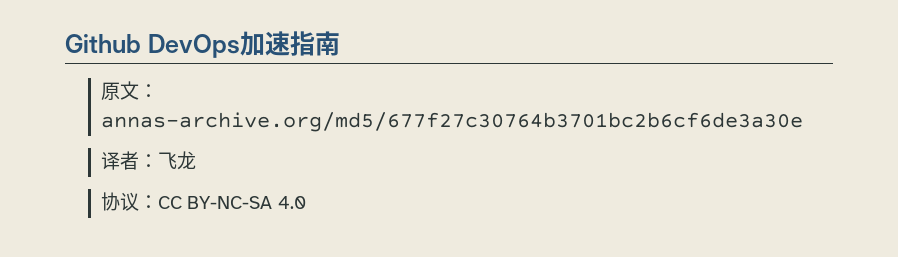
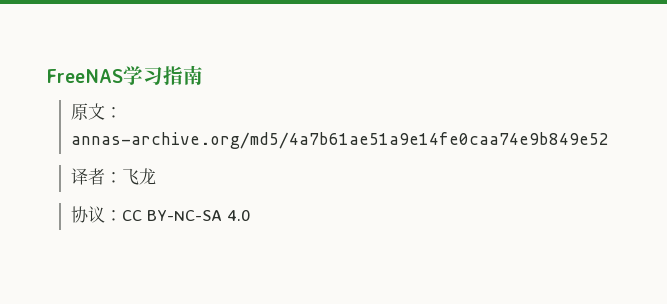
- Github DevOps加速指南
+ FreeNAS学习指南
- 原文：annas-archive.org/md5/677f27c30764b3701bc2b6cf6de3a30e
+ 原文：annas-archive.org/md5/4a7b61ae51a9e14fe0caa74e9b849e52

